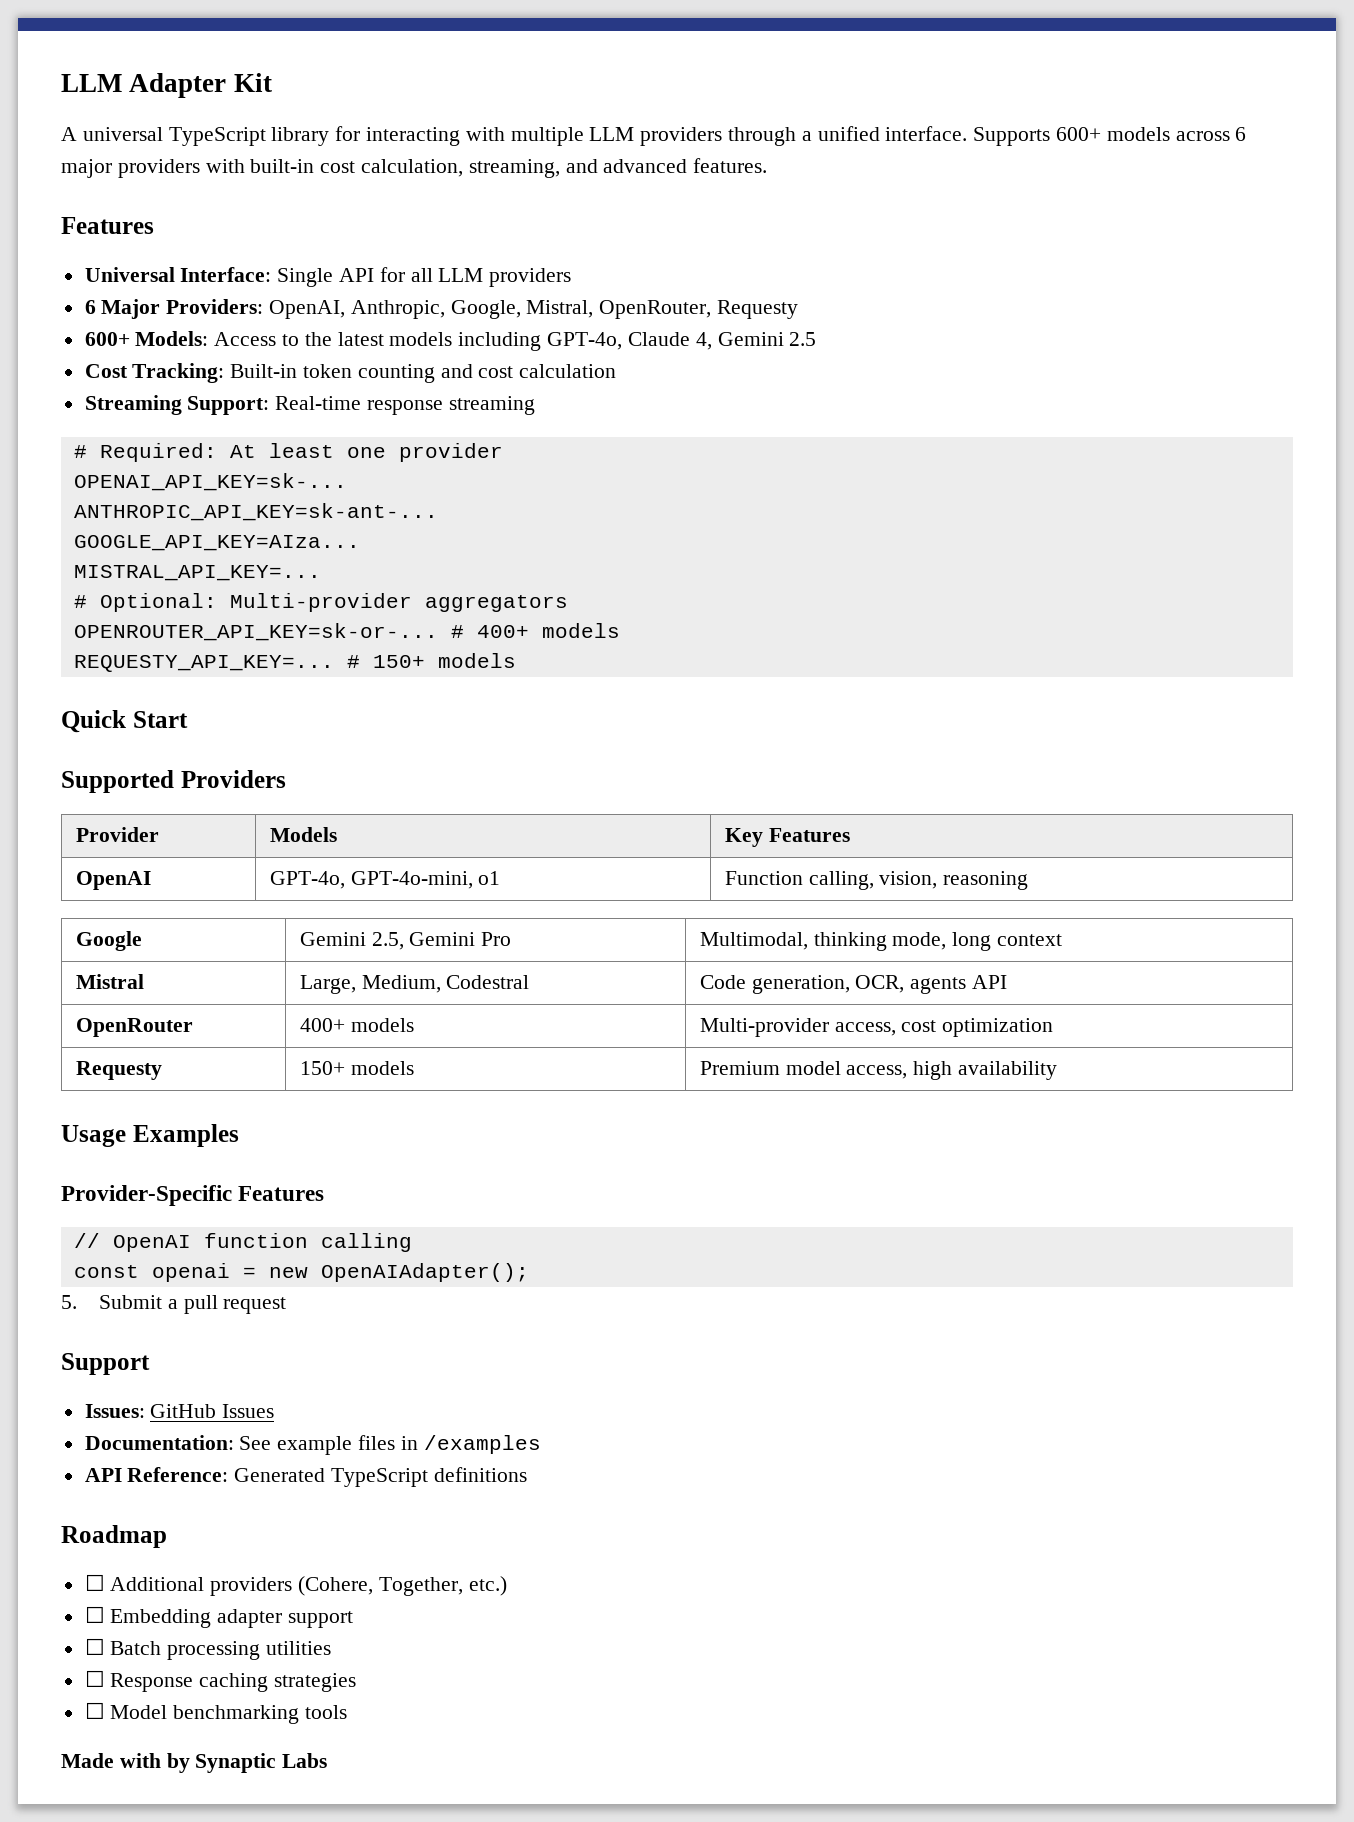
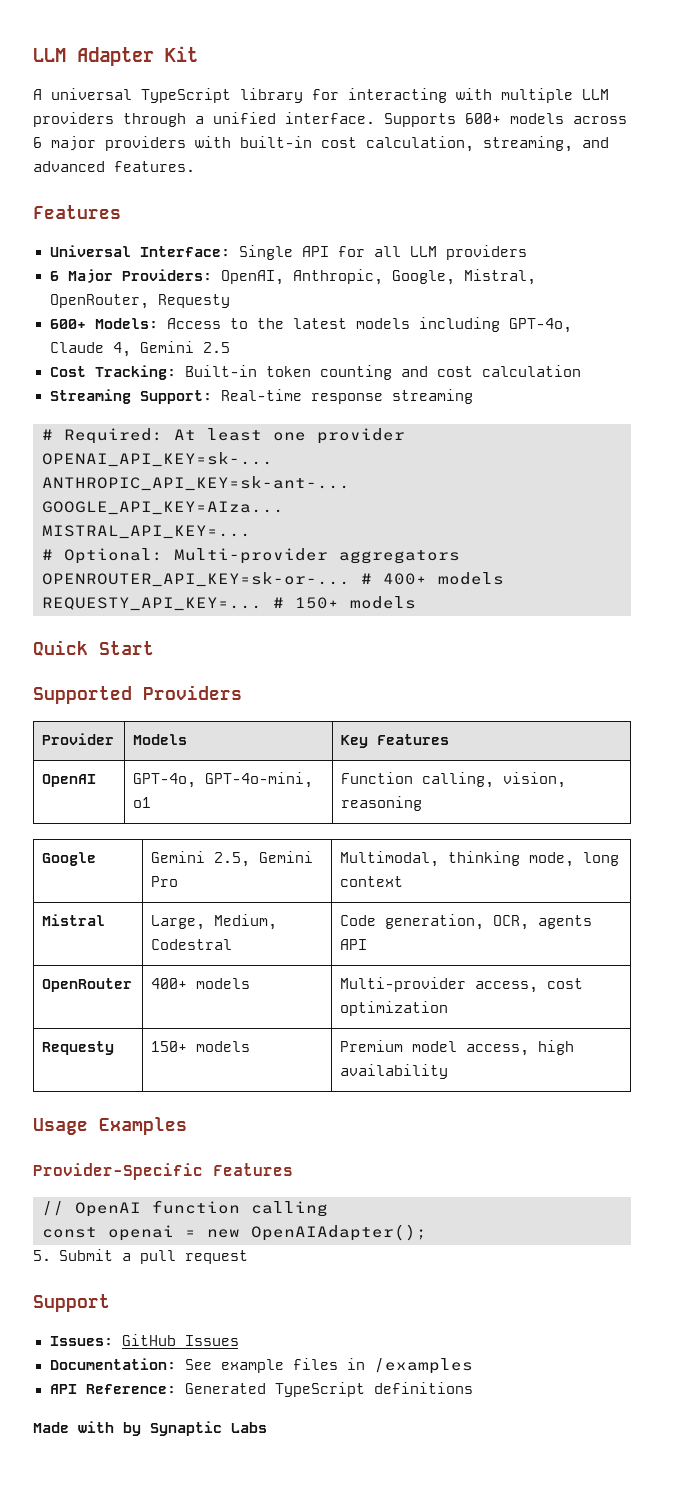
- Roadmap
- ☐ Additional providers (Cohere, Together, etc.)
- ☐ Embedding adapter support
- ☐ Batch processing utilities
- ☐ Response caching strategies
- ☐ Model benchmarking tools

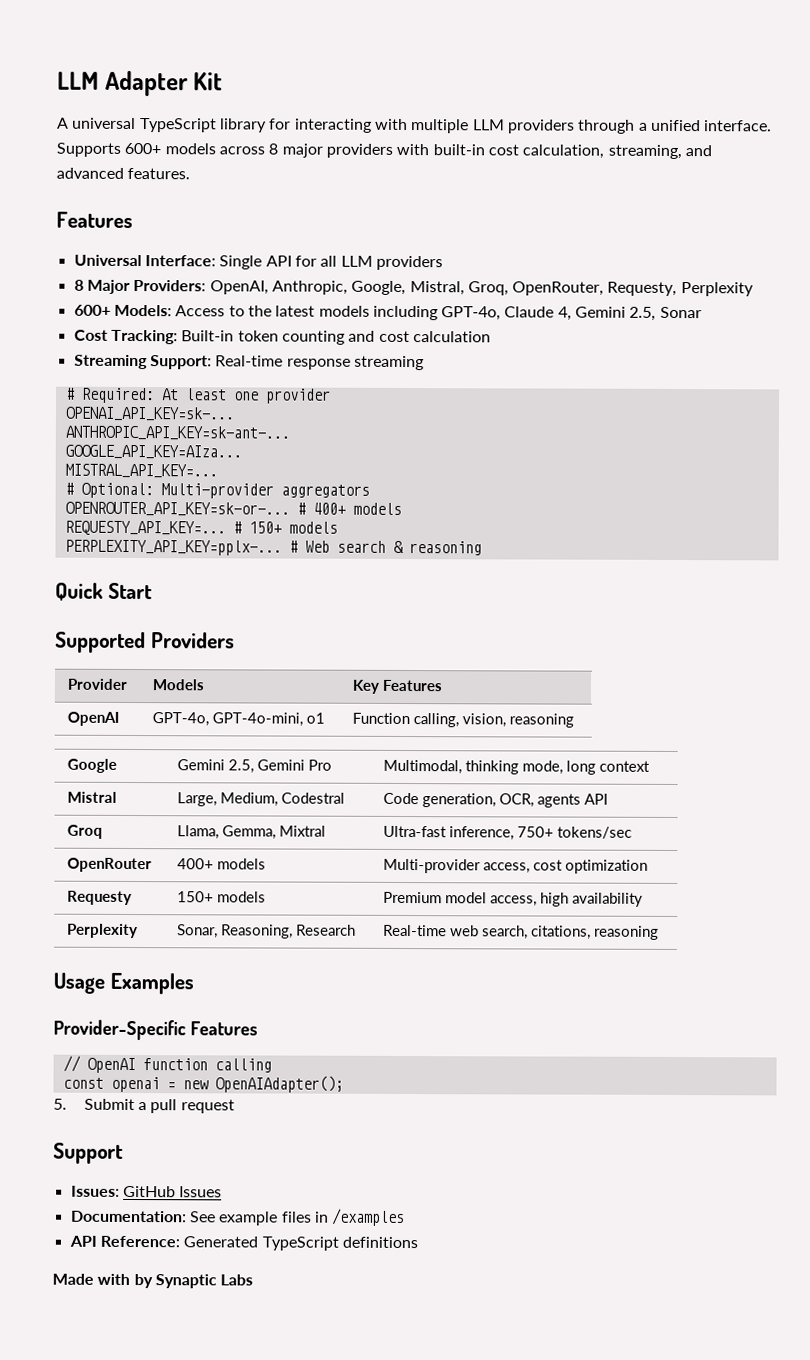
- Supports 600+ models across 6 major providers with built-in cost calculation, streaming, and advanced features.
+ Supports 600+ models across 8 major providers with built-in cost calculation, streaming, and advanced features.
- 6 Major Providers: OpenAI, Anthropic, Google, Mistral, OpenRouter, Requesty
+ 8 Major Providers: OpenAI, Anthropic, Google, Mistral, Groq, OpenRouter, Requesty, Perplexity
- 600+ Models: Access to the latest models including GPT-4o, Claude 4, Gemini 2.5
+ 600+ Models: Access to the latest models including GPT-4o, Claude 4, Gemini 2.5, Sonar
+ PERPLEXITY_API_KEY=pplx-... # Web search & reasoning
+ Groq | Llama, Gemma, Mixtral | Ultra-fast inference, 750+ tokens/sec
+ Perplexity | Sonar, Reasoning, Research | Real-time web search, citations, reasoning

